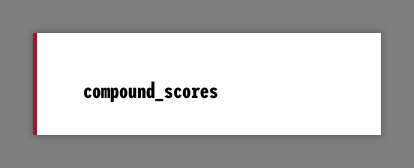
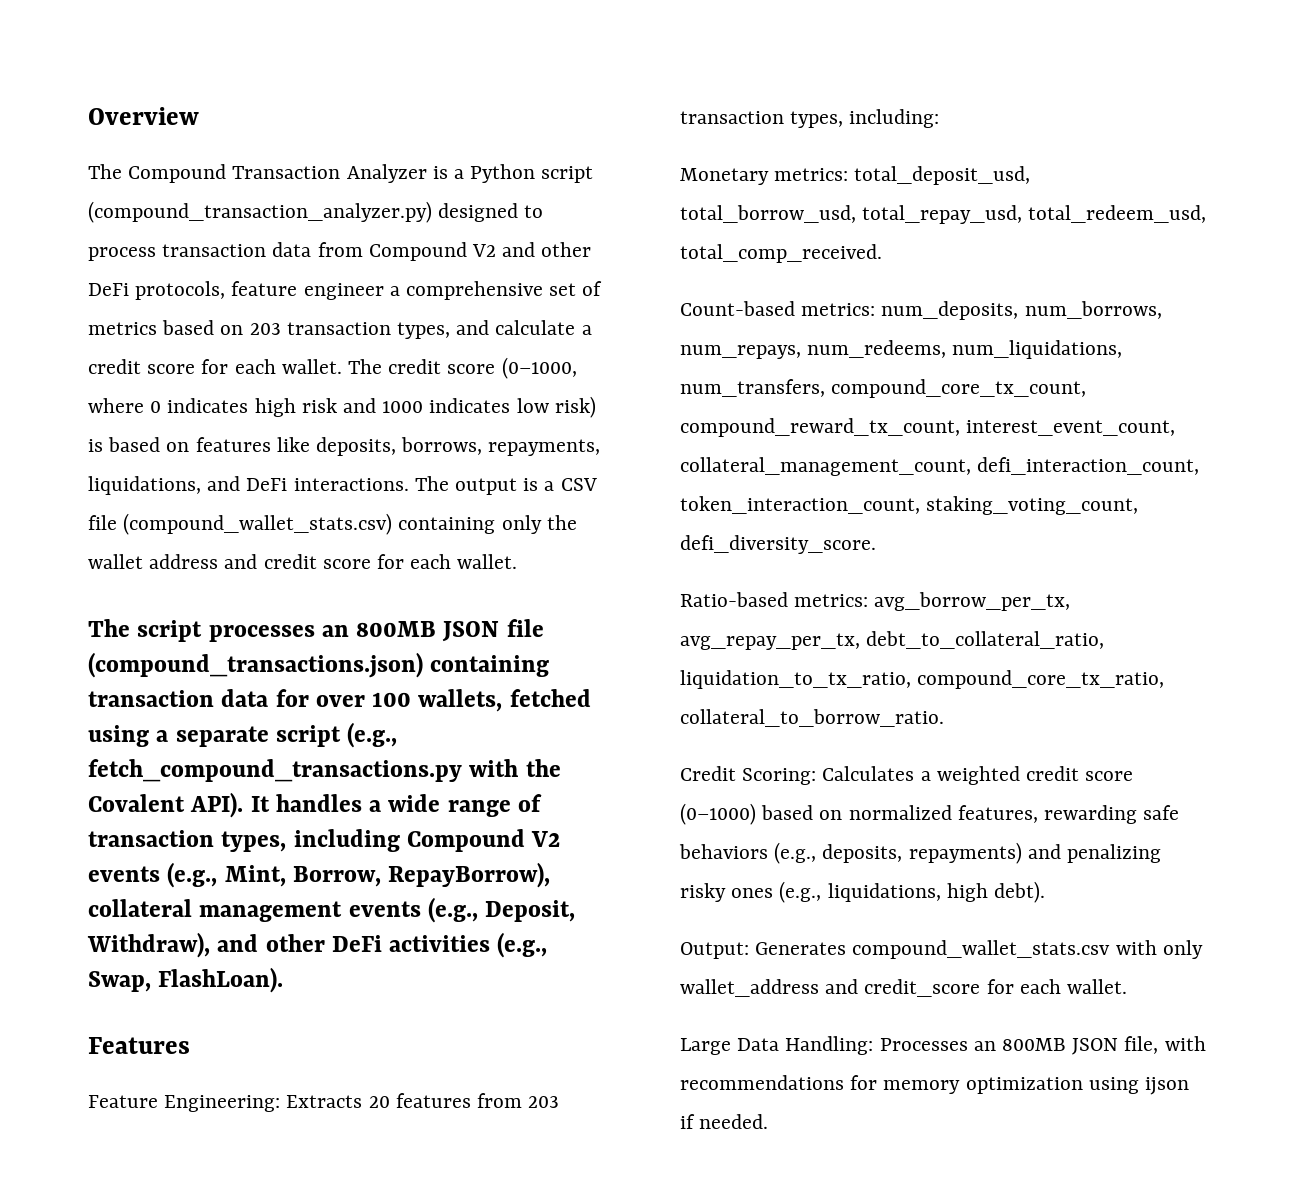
- compound_scores
+ Overview
+ The Compound Transaction Analyzer is a Python script (compound_transaction_analyzer.py) designed to process transaction data from Compound V2 and other DeFi protocols, feature engineer a comprehensive set of metrics based on 203 transaction types, and calculate a credit score for each wallet. The credit score (0–1000, where 0 indicates high risk and 1000 indicates low risk) is based on features like deposits, borrows, repayments, liquidations, and DeFi interactions. The output is a CSV file (compound_wallet_stats.csv) containing only the wallet address and credit score for each wallet.
+ The script processes an 800MB JSON file (compound_transactions.json) containing transaction data for over 100 wallets, fetched using a separate script (e.g., fetch_compound_transactions.py with the Covalent API). It handles a wide range of transaction types, including Compound V2 events (e.g., Mint, Borrow, RepayBorrow), collateral management events (e.g., Deposit, Withdraw), and other DeFi activities (e.g., Swap, FlashLoan).
+ Features
+ Feature Engineering: Extracts 20 features from 203 transaction types, including:
+ Monetary metrics: total_deposit_usd, total_borrow_usd, total_repay_usd, total_redeem_usd, total_comp_received.
+ Count-based metrics: num_deposits, num_borrows, num_repays, num_redeems, num_liquidations, num_transfers, compound_core_tx_count, compound_reward_tx_count, interest_event_count, collateral_management_count, defi_interaction_count, token_interaction_count, staking_voting_count, defi_diversity_score.
+ Ratio-based metrics: avg_borrow_per_tx, avg_repay_per_tx, debt_to_collateral_ratio, liquidation_to_tx_ratio, compound_core_tx_ratio, collateral_to_borrow_ratio.
+ Credit Scoring: Calculates a weighted credit score (0–1000) based on normalized features, rewarding safe behaviors (e.g., deposits, repayments) and penalizing risky ones (e.g., liquidations, high debt).
+ Output: Generates compound_wallet_stats.csv with only wallet_address and credit_score for each wallet.
+ Large Data Handling: Processes an 800MB JSON file, with recommendations for memory optimization using ijson if needed.

